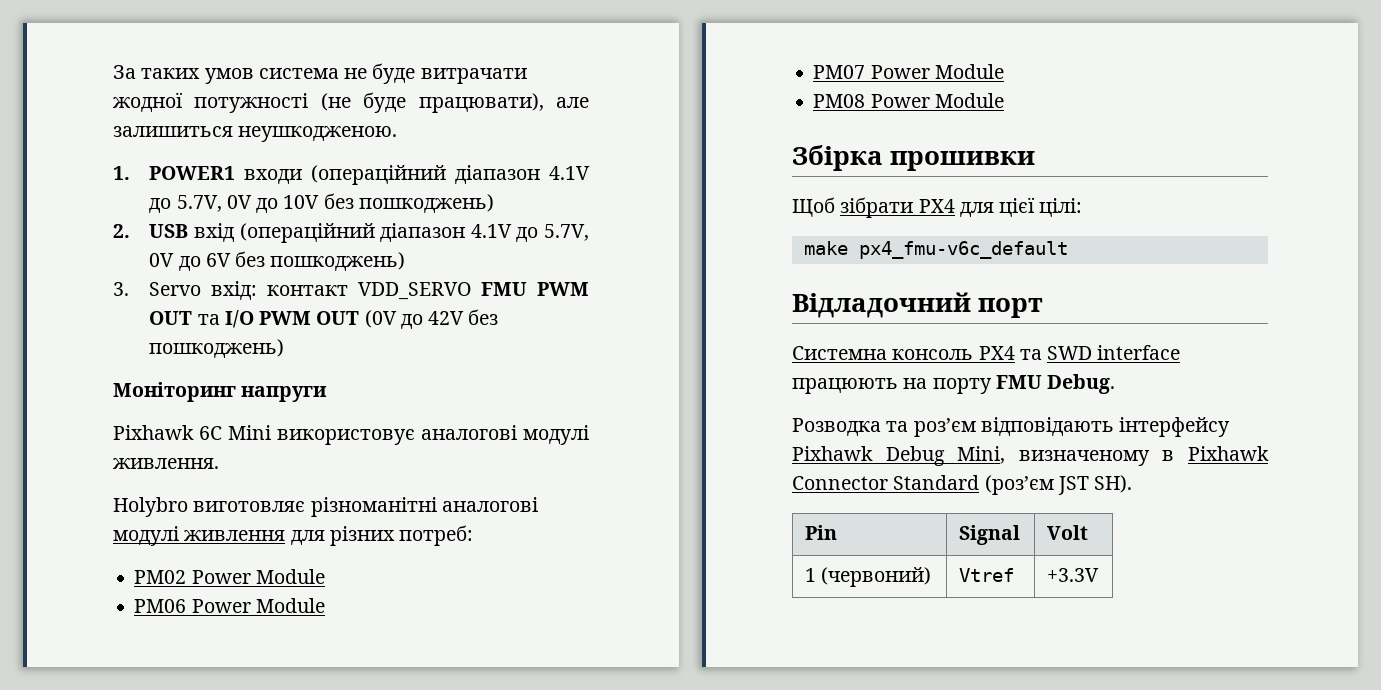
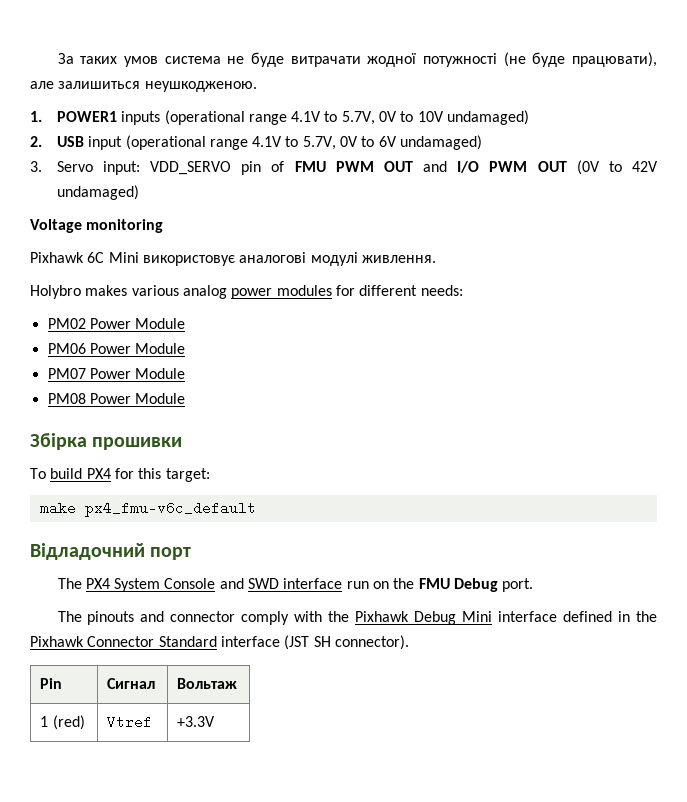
- 1. POWER1 входи (операційний діапазон 4.1V до 5.7V, 0V до 10V без пошкоджень)
- 2. USB вхід (операційний діапазон 4.1V до 5.7V, 0V до 6V без пошкоджень)
- 3. Servo вхід: контакт VDD_SERVO FMU PWM OUT та I/O PWM OUT (0V до 42V без пошкоджень)
- Моніторинг напруги
+ 1. POWER1 inputs (operational range 4.1V to 5.7V, 0V to 10V undamaged)
+ 2. USB input (operational range 4.1V to 5.7V, 0V to 6V undamaged)
+ 3. Servo input: VDD_SERVO pin of FMU PWM OUT and I/O PWM OUT (0V to 42V undamaged)
+ Voltage monitoring
- Holybro виготовляє різноманітні аналогові модулі живлення для різних потреб:
+ Holybro makes various analog power modules for different needs:
- Щоб зібрати PX4 для цієї цілі:
+ To build PX4 for this target:
  make px4_fmu-v6c_default
  Відладочний порт
- Системна консоль PX4 та SWD interface працюють на порту FMU Debug.
- Розводка та роз’єм відповідають інтерфейсу Pixhawk Debug Mini, визначеному в Pixhawk Connector Standard (роз’єм JST SH).
+ The PX4 System Console and SWD interface run on the FMU Debug port.
+ The pinouts and connector comply with the Pixhawk Debug Mini interface defined in the Pixhawk Connector Standard interface (JST SH connector).
- Pin | Signal | Volt
- 1 (червоний) | Vtref | +3.3V
+ Pin | Сигнал | Вольтаж
+ 1 (red) | Vtref | +3.3V

